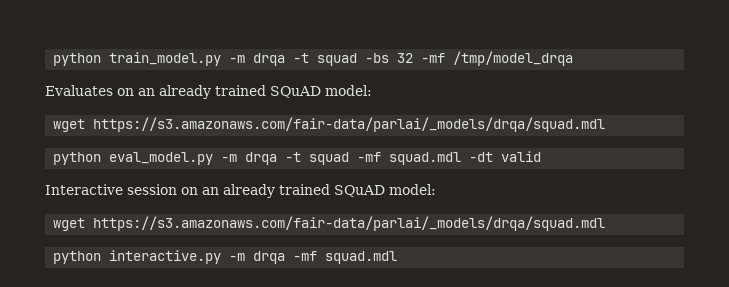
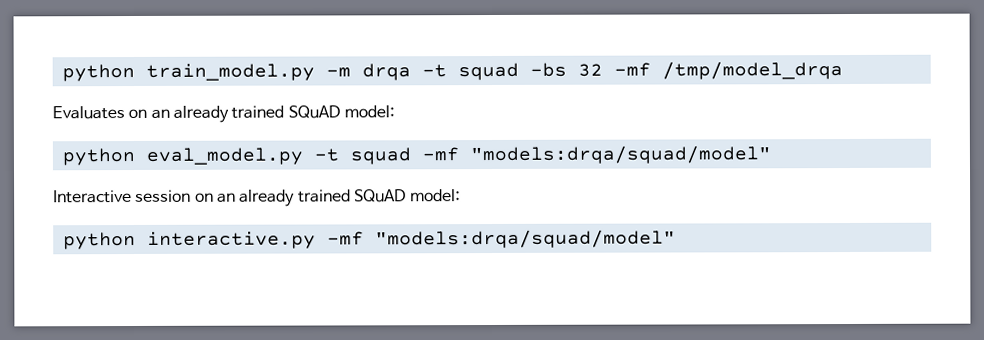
  Evaluates on an already trained SQuAD model:
- wget https://s3.amazonaws.com/fair-data/parlai/_models/drqa/squad.mdl
- python eval_model.py -m drqa -t squad -mf squad.mdl -dt valid
+ python eval_model.py -t squad -mf "models:drqa/squad/model"
  Interactive session on an already trained SQuAD model:
- wget https://s3.amazonaws.com/fair-data/parlai/_models/drqa/squad.mdl
- python interactive.py -m drqa -mf squad.mdl
+ python interactive.py -mf "models:drqa/squad/model"

